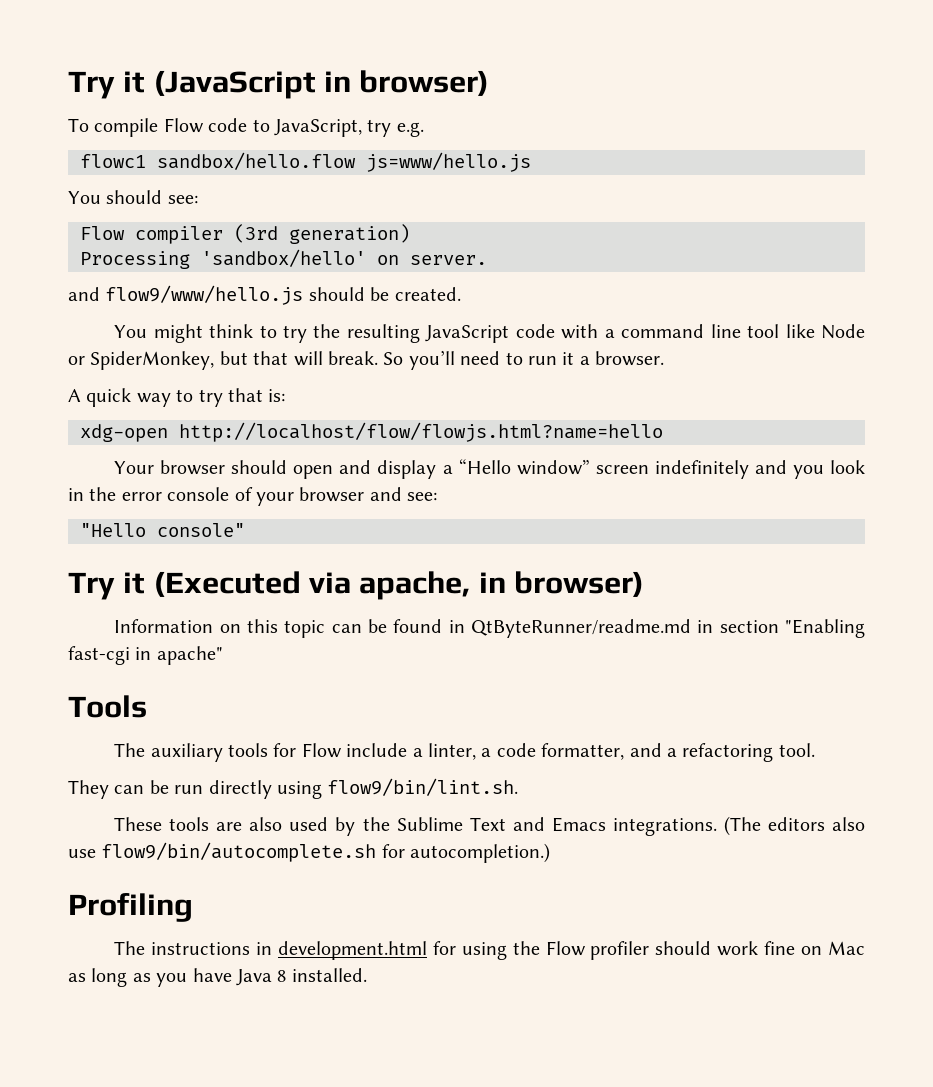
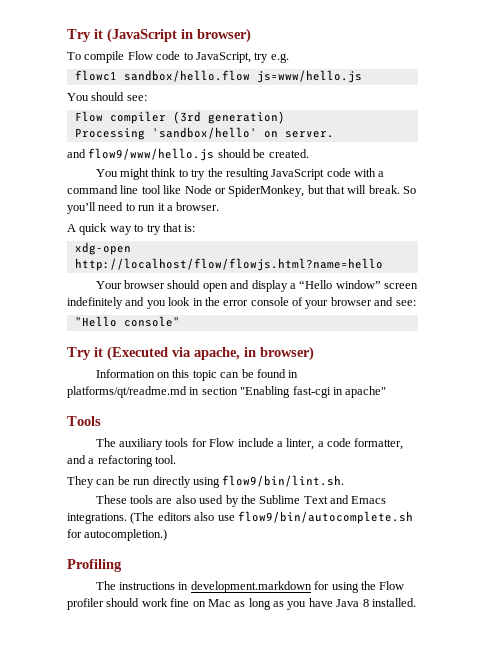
- Information on this topic can be found in QtByteRunner/readme.md in section "Enabling fast-cgi in apache"
+ Information on this topic can be found in platforms/qt/readme.md in section "Enabling fast-cgi in apache"
- The instructions in development.html for using the Flow profiler should work fine on Mac as long as you have Java 8 installed.
+ The instructions in development.markdown for using the Flow profiler should work fine on Mac as long as you have Java 8 installed.

